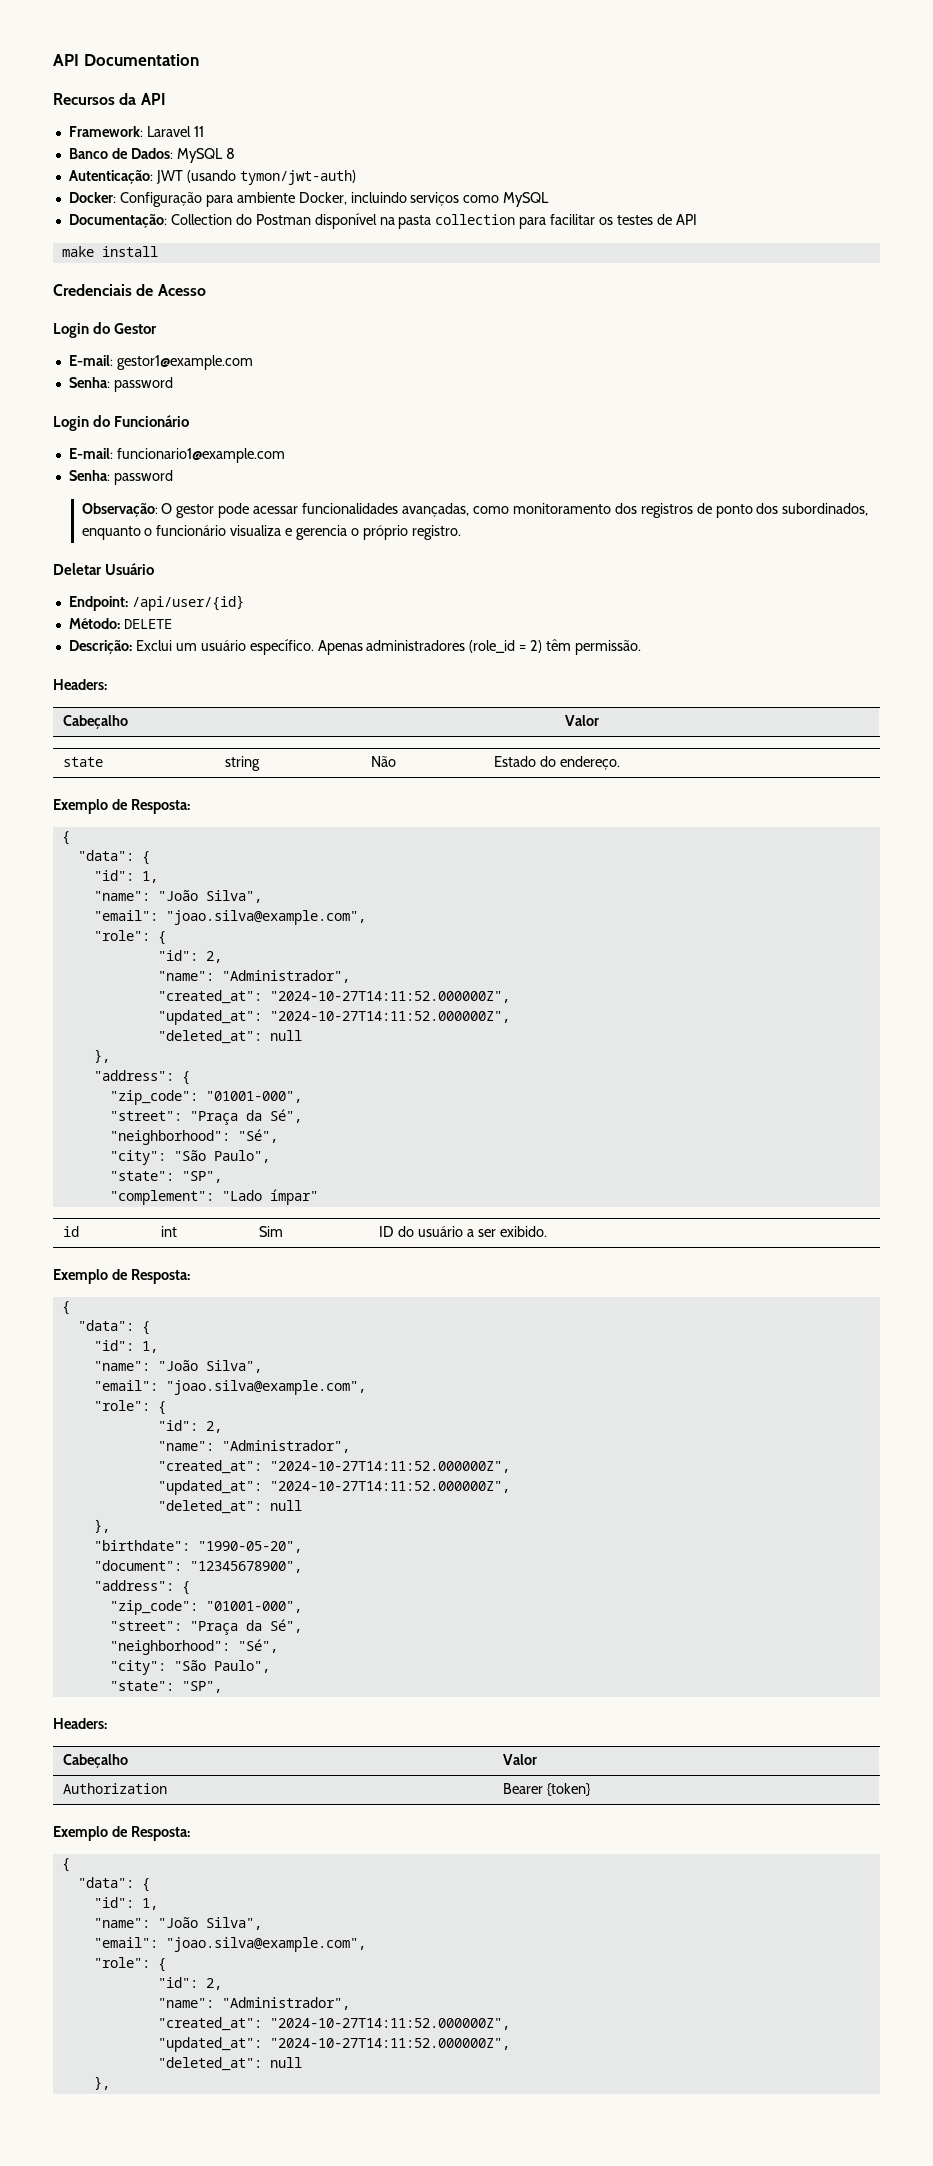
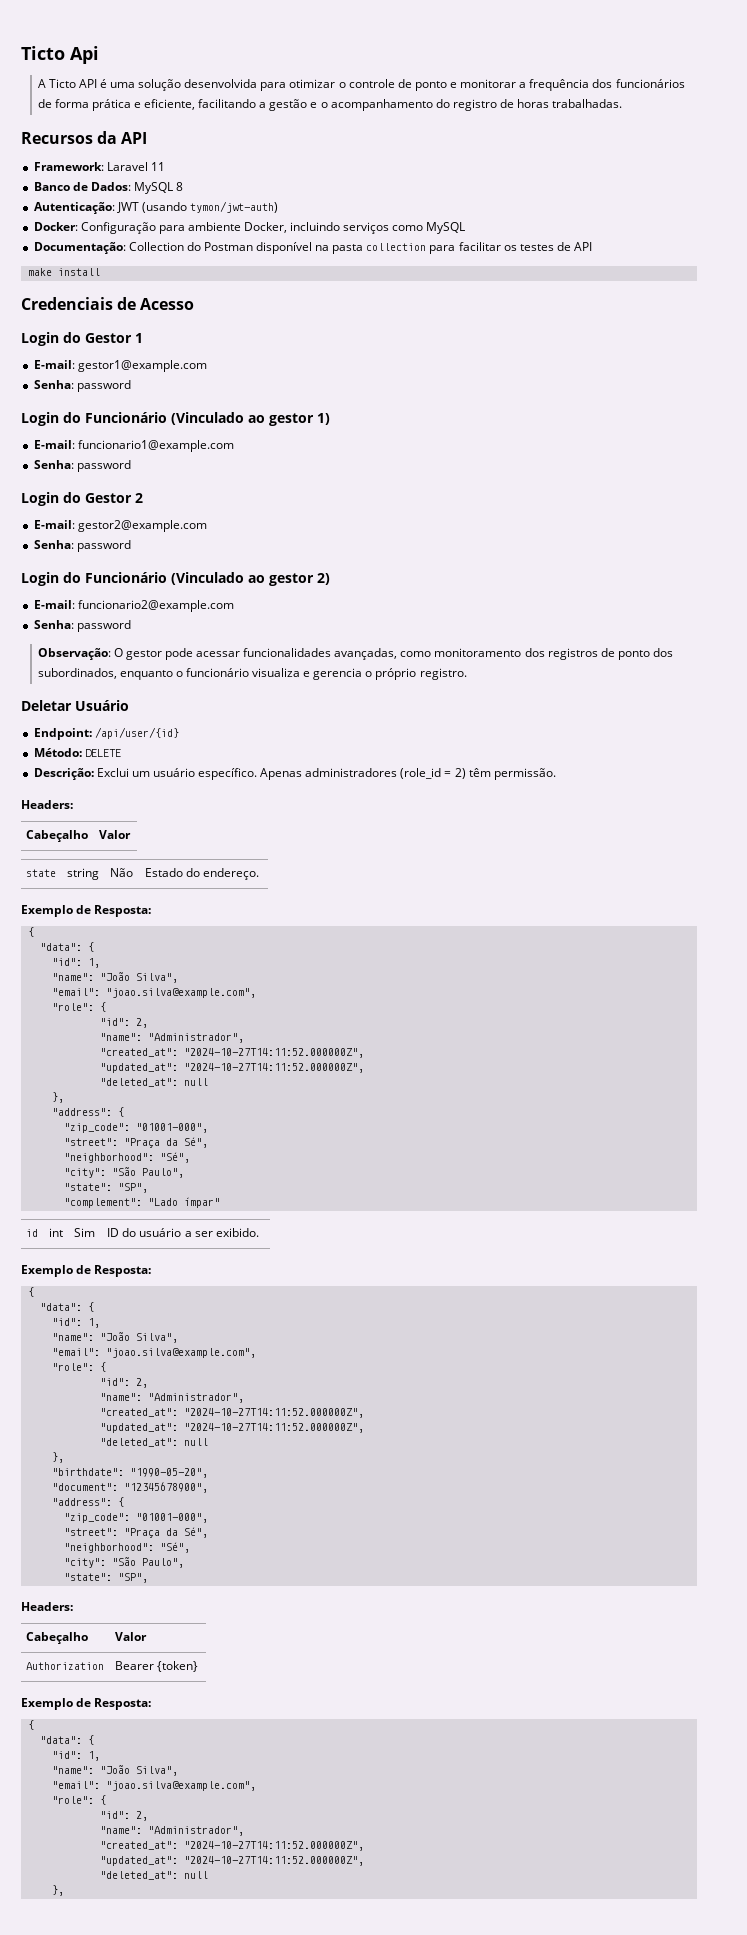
- API Documentation
+ Ticto Api
+ A Ticto API é uma solução desenvolvida para otimizar o controle de ponto e monitorar a frequência dos funcionários de forma prática e eficiente, facilitando a gestão e o acompanhamento do registro de horas trabalhadas.
- Login do Gestor
+ Login do Gestor 1
- Login do Funcionário
+ Login do Funcionário (Vinculado ao gestor 1)
+ Login do Gestor 2
+ E-mail: gestor2@example.com
+ Senha: password
+ Login do Funcionário (Vinculado ao gestor 2)
+ E-mail: funcionario2@example.com
+ Senha: password

